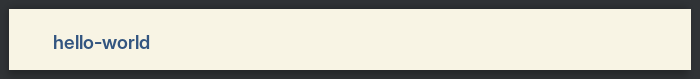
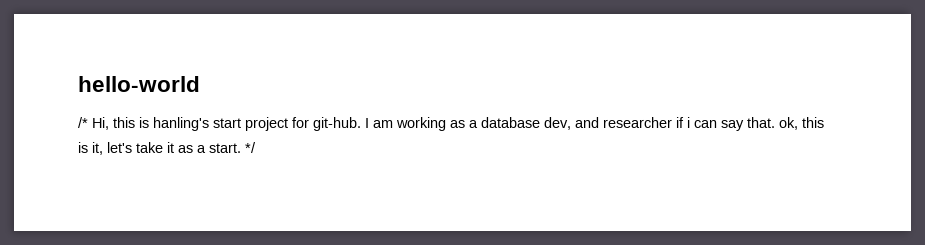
+ /* Hi, this is hanling's start project for git-hub. I am working as a database dev, and researcher if i can say that. ok, this is it, let's take it as a start. */

